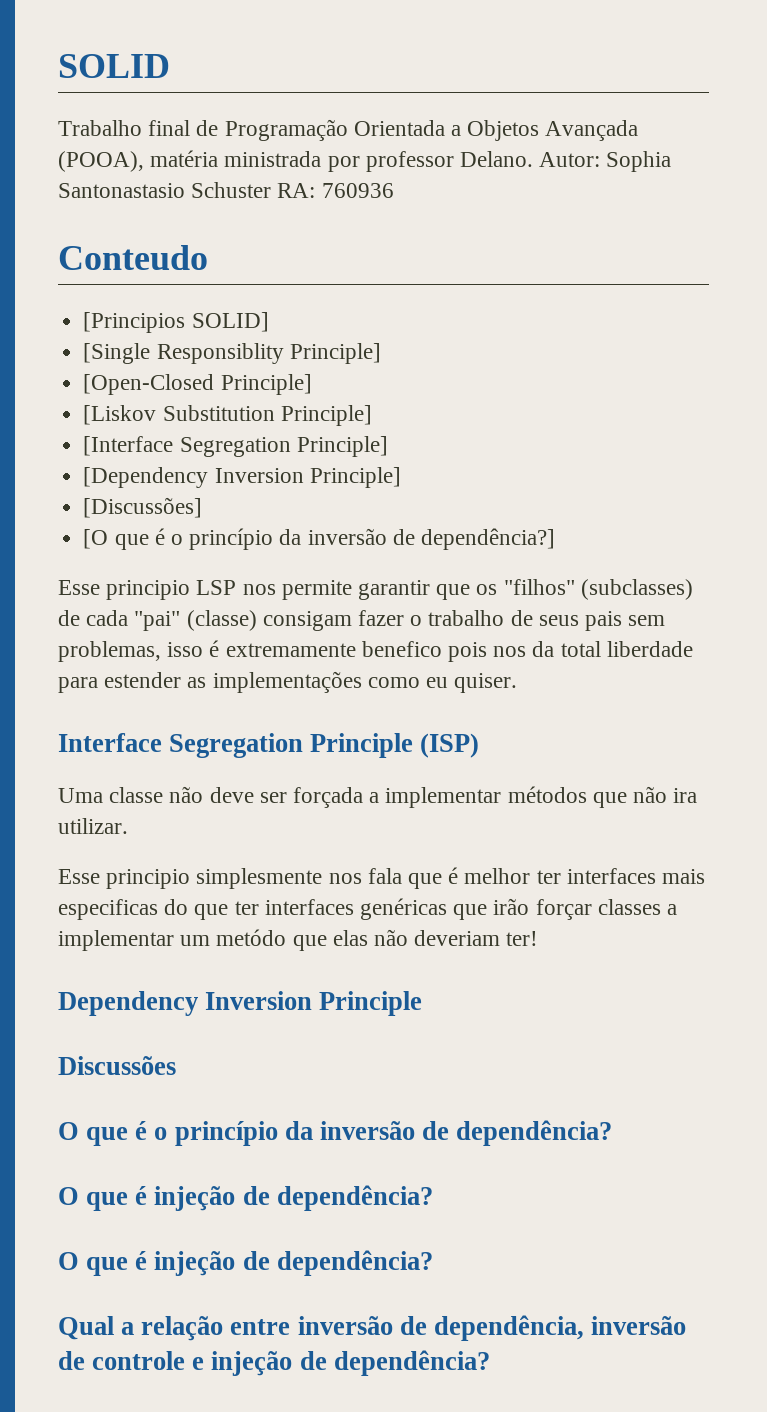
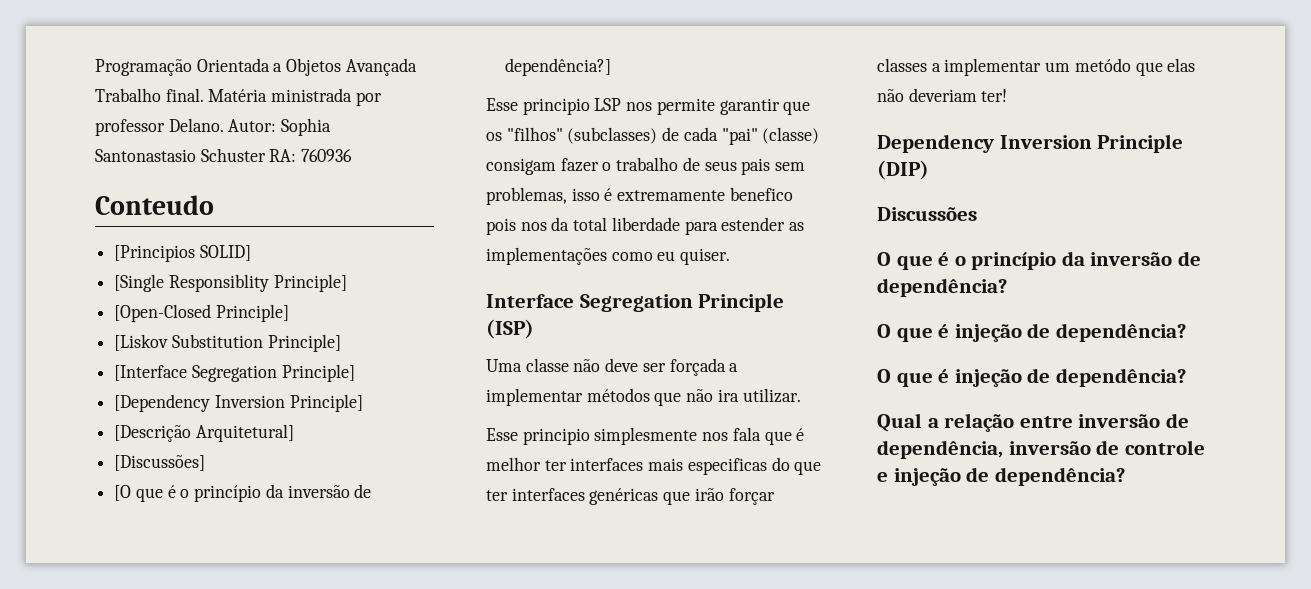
- SOLID
- Trabalho final de Programação Orientada a Objetos Avançada (POOA), matéria ministrada por professor Delano.
+ Programação Orientada a Objetos Avançada Trabalho final. Matéria ministrada por professor Delano.
+ [Descrição Arquitetural]
- Dependency Inversion Principle
+ Dependency Inversion Principle (DIP)

